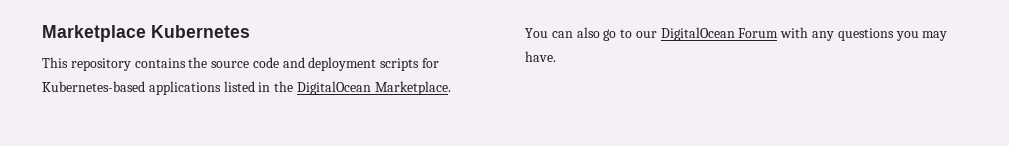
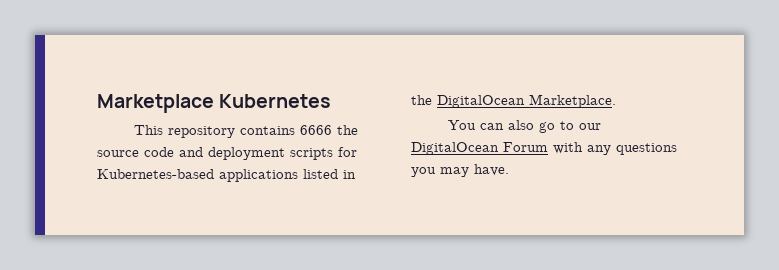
- This repository contains the source code and deployment scripts for Kubernetes-based applications listed in the DigitalOcean Marketplace.
+ This repository contains 6666 the source code and deployment scripts for Kubernetes-based applications listed in the DigitalOcean Marketplace.

